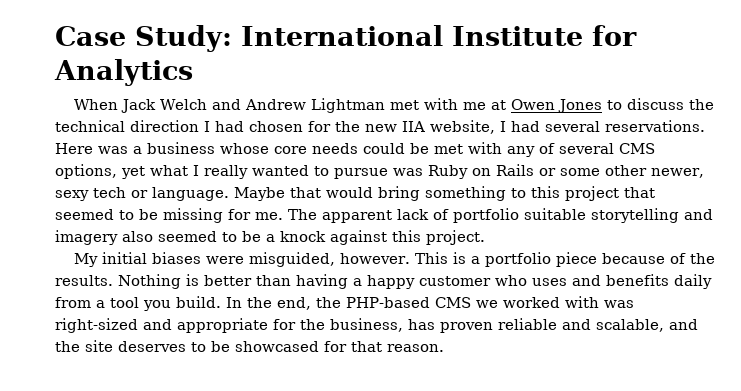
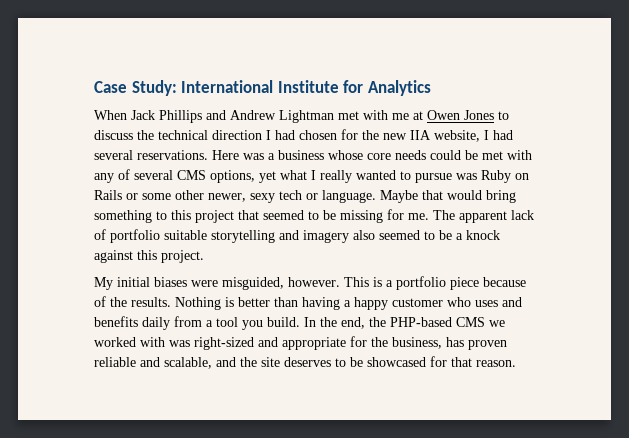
- When Jack Welch and Andrew Lightman met with me at Owen Jones to discuss the technical direction I had chosen for the new IIA website, I had several reservations.
+ When Jack Phillips and Andrew Lightman met with me at Owen Jones to discuss the technical direction I had chosen for the new IIA website, I had several reservations.

